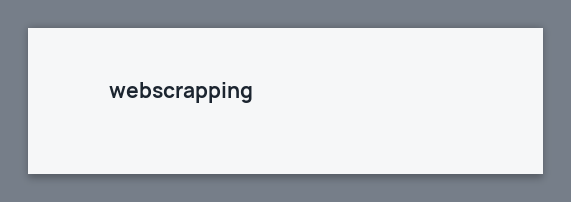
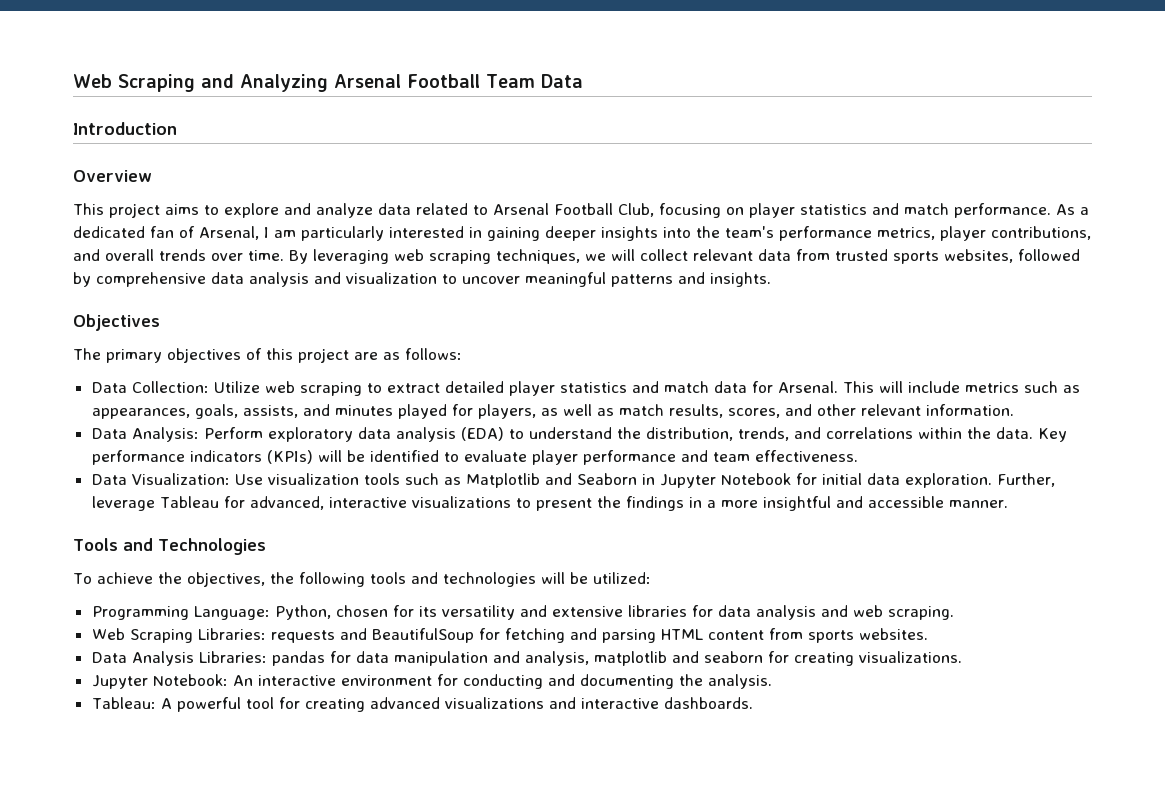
- webscrapping
+ Web Scraping and Analyzing Arsenal Football Team Data
+ Introduction
+ Overview
+ This project aims to explore and analyze data related to Arsenal Football Club, focusing on player statistics and match performance. As a dedicated fan of Arsenal, I am particularly interested in gaining deeper insights into the team's performance metrics, player contributions, and overall trends over time. By leveraging web scraping techniques, we will collect relevant data from trusted sports websites, followed by comprehensive data analysis and visualization to uncover meaningful patterns and insights.
+ Objectives
+ The primary objectives of this project are as follows:
+ Data Collection: Utilize web scraping to extract detailed player statistics and match data for Arsenal. This will include metrics such as appearances, goals, assists, and minutes played for players, as well as match results, scores, and other relevant information.
+ Data Analysis: Perform exploratory data analysis (EDA) to understand the distribution, trends, and correlations within the data. Key performance indicators (KPIs) will be identified to evaluate player performance and team effectiveness.
+ Data Visualization: Use visualization tools such as Matplotlib and Seaborn in Jupyter Notebook for initial data exploration. Further, leverage Tableau for advanced, interactive visualizations to present the findings in a more insightful and accessible manner.
+ Tools and Technologies
+ To achieve the objectives, the following tools and technologies will be utilized:
+ Programming Language: Python, chosen for its versatility and extensive libraries for data analysis and web scraping.
+ Web Scraping Libraries: requests and BeautifulSoup for fetching and parsing HTML content from sports websites.
+ Data Analysis Libraries: pandas for data manipulation and analysis, matplotlib and seaborn for creating visualizations.
+ Jupyter Notebook: An interactive environment for conducting and documenting the analysis.
+ Tableau: A powerful tool for creating advanced visualizations and interactive dashboards.

